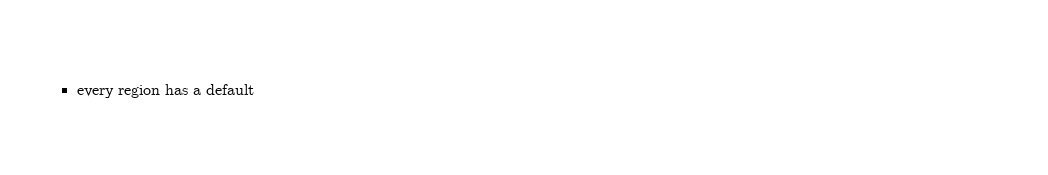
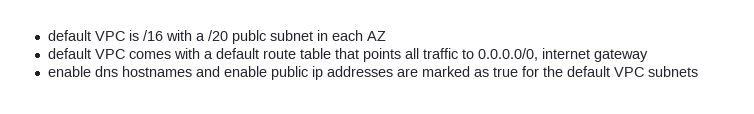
- every region has a default
+ default VPC is /16 with a /20 publc subnet in each AZ
+ default VPC comes with a default route table that points all traffic to 0.0.0.0/0, internet gateway
+ enable dns hostnames and enable public ip addresses are marked as true for the default VPC subnets

